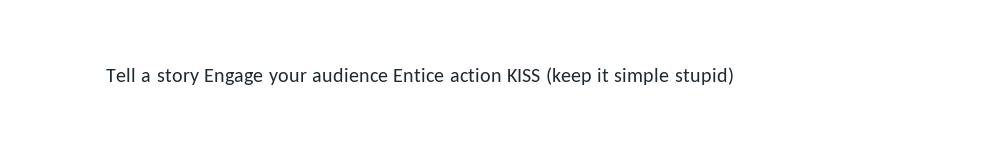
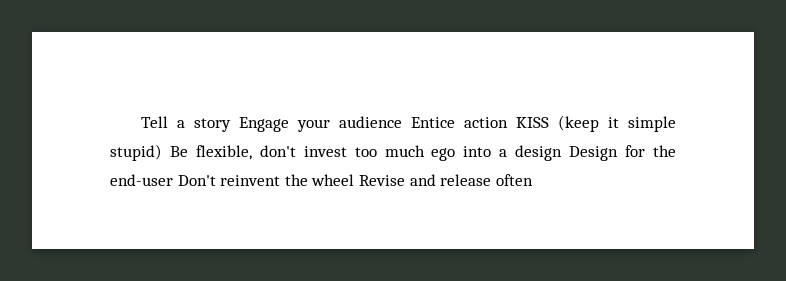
- Tell a story Engage your audience Entice action KISS (keep it simple stupid)
+ Tell a story Engage your audience Entice action KISS (keep it simple stupid) Be flexible, don't invest too much ego into a design Design for the end-user Don't reinvent the wheel Revise and release often

